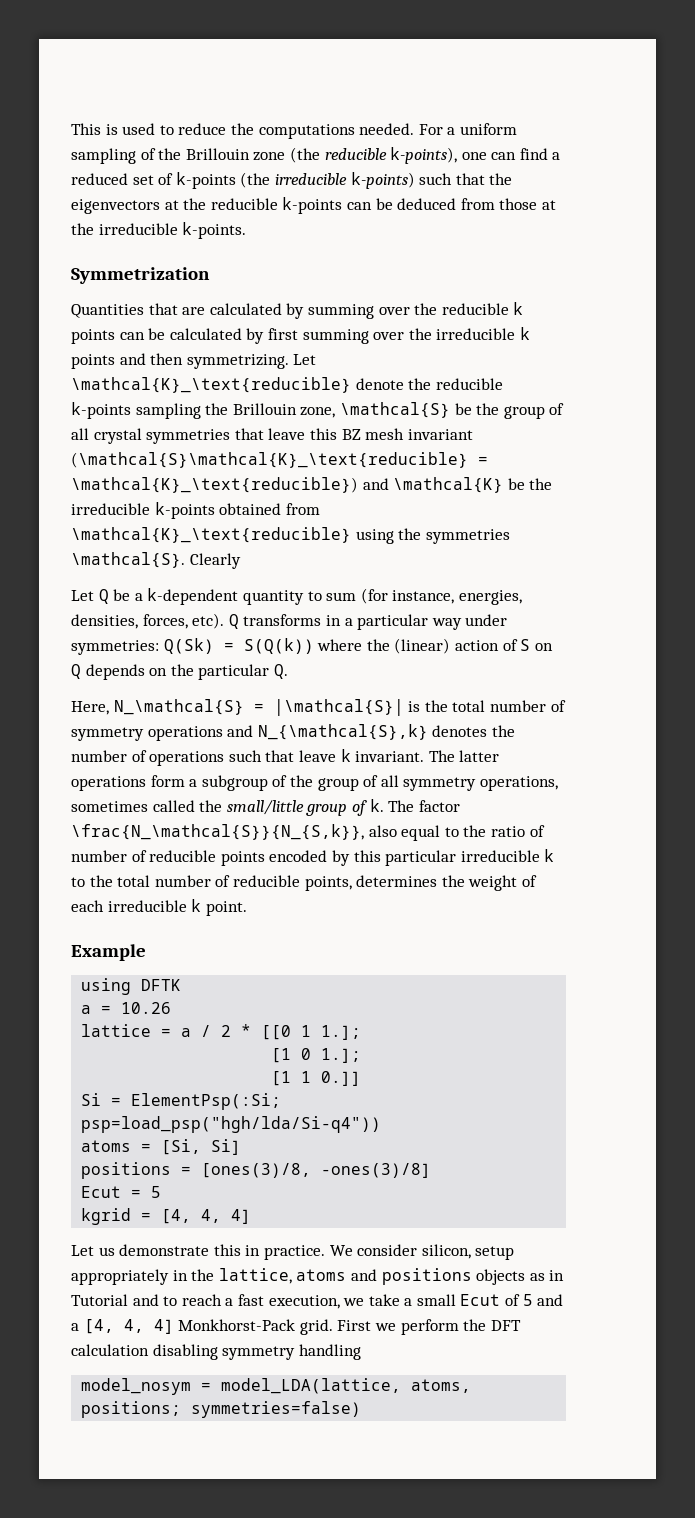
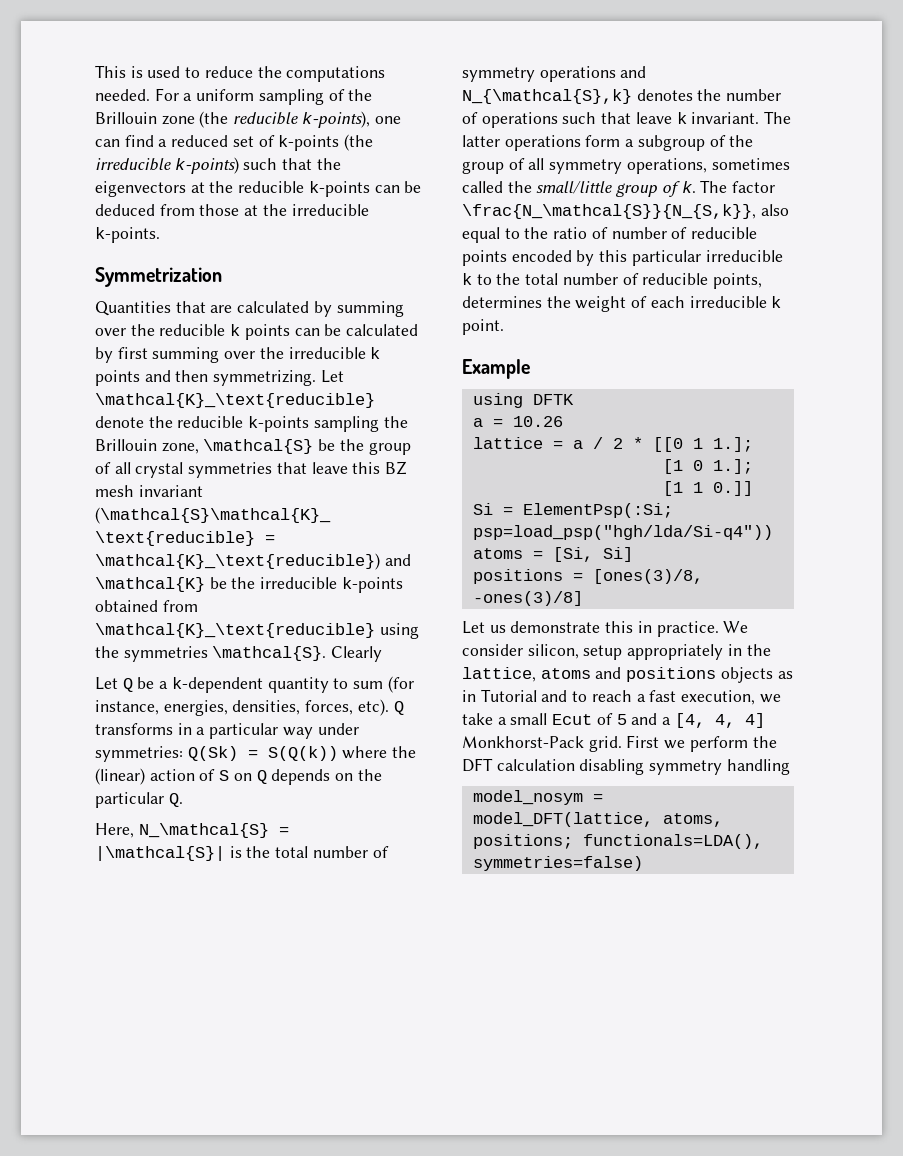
- Ecut = 5
- kgrid = [4, 4, 4]
- model_nosym = model_LDA(lattice, atoms, positions; symmetries=false)
+ model_nosym = model_DFT(lattice, atoms, positions; functionals=LDA(), symmetries=false)

